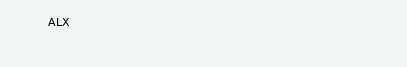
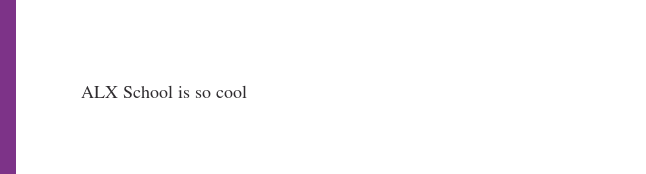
- ALX
+ ALX School is so cool

